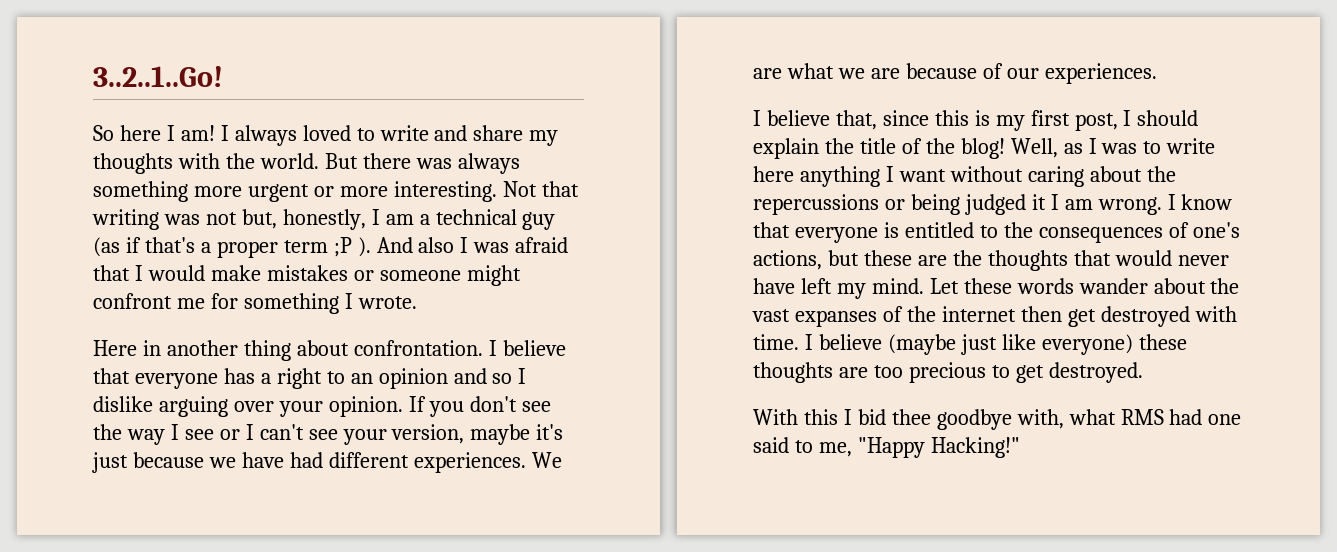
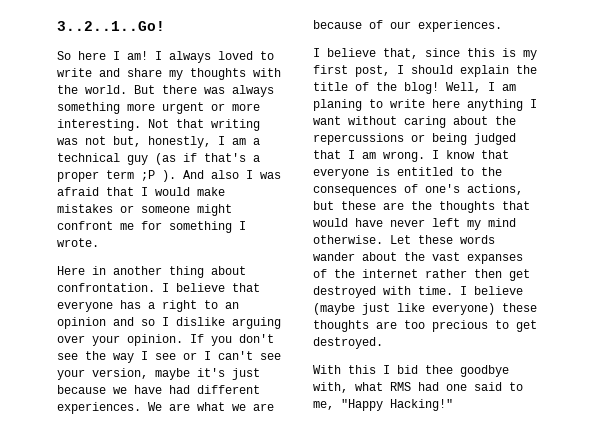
- Well, as I was to write here anything I want without caring about the repercussions or being judged it I am wrong.
+ Well, I am planing to write here anything I want without caring about the repercussions or being judged that I am wrong.
- I know that everyone is entitled to the consequences of one's actions, but these are the thoughts that would never have left my mind.
+ I know that everyone is entitled to the consequences of one's actions, but these are the thoughts that would have never left my mind otherwise.
- Let these words wander about the vast expanses of the internet then get destroyed with time.
+ Let these words wander about the vast expanses of the internet rather then get destroyed with time.

